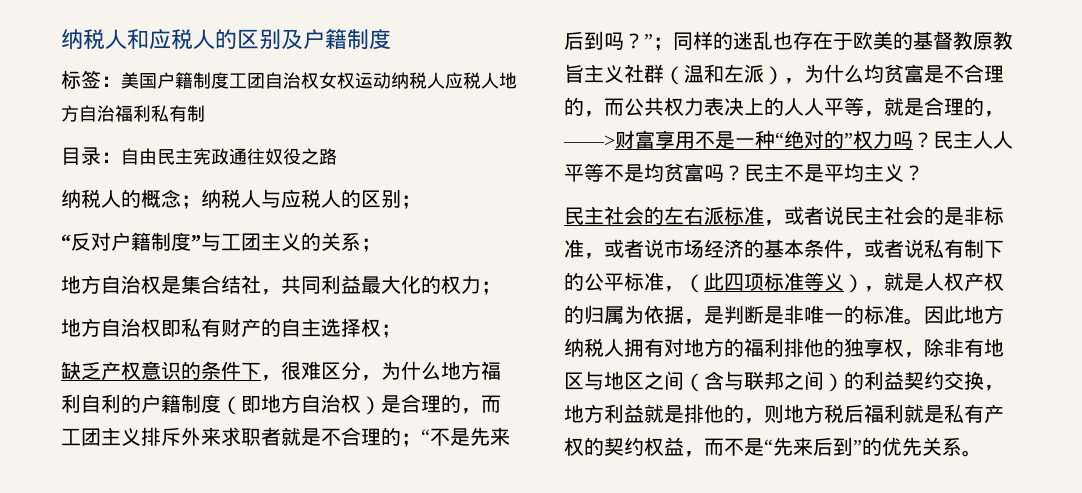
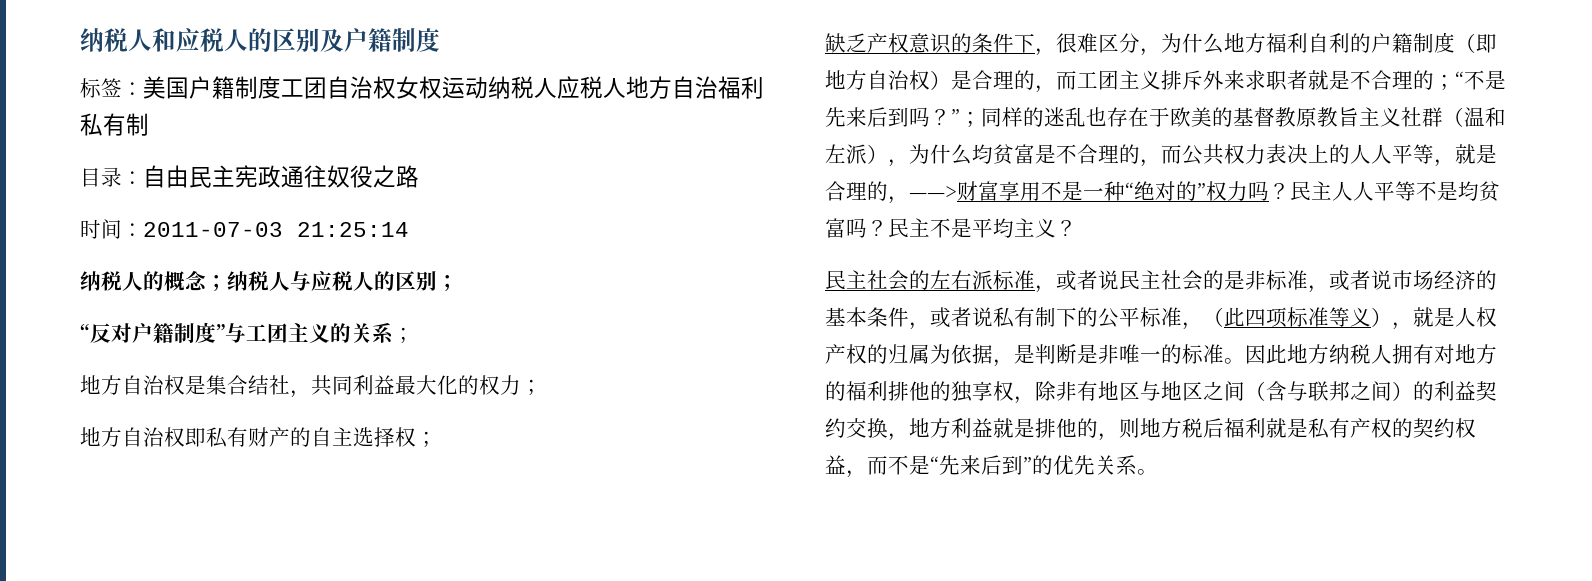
+ 时间：2011-07-03 21:25:14

